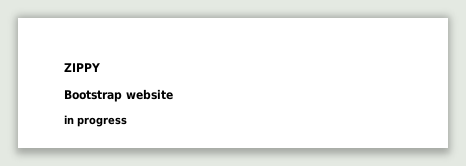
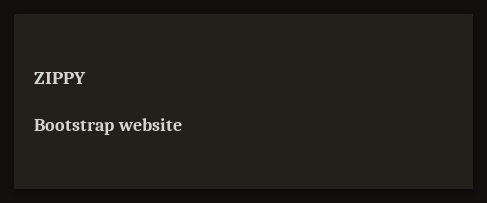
- in progress

